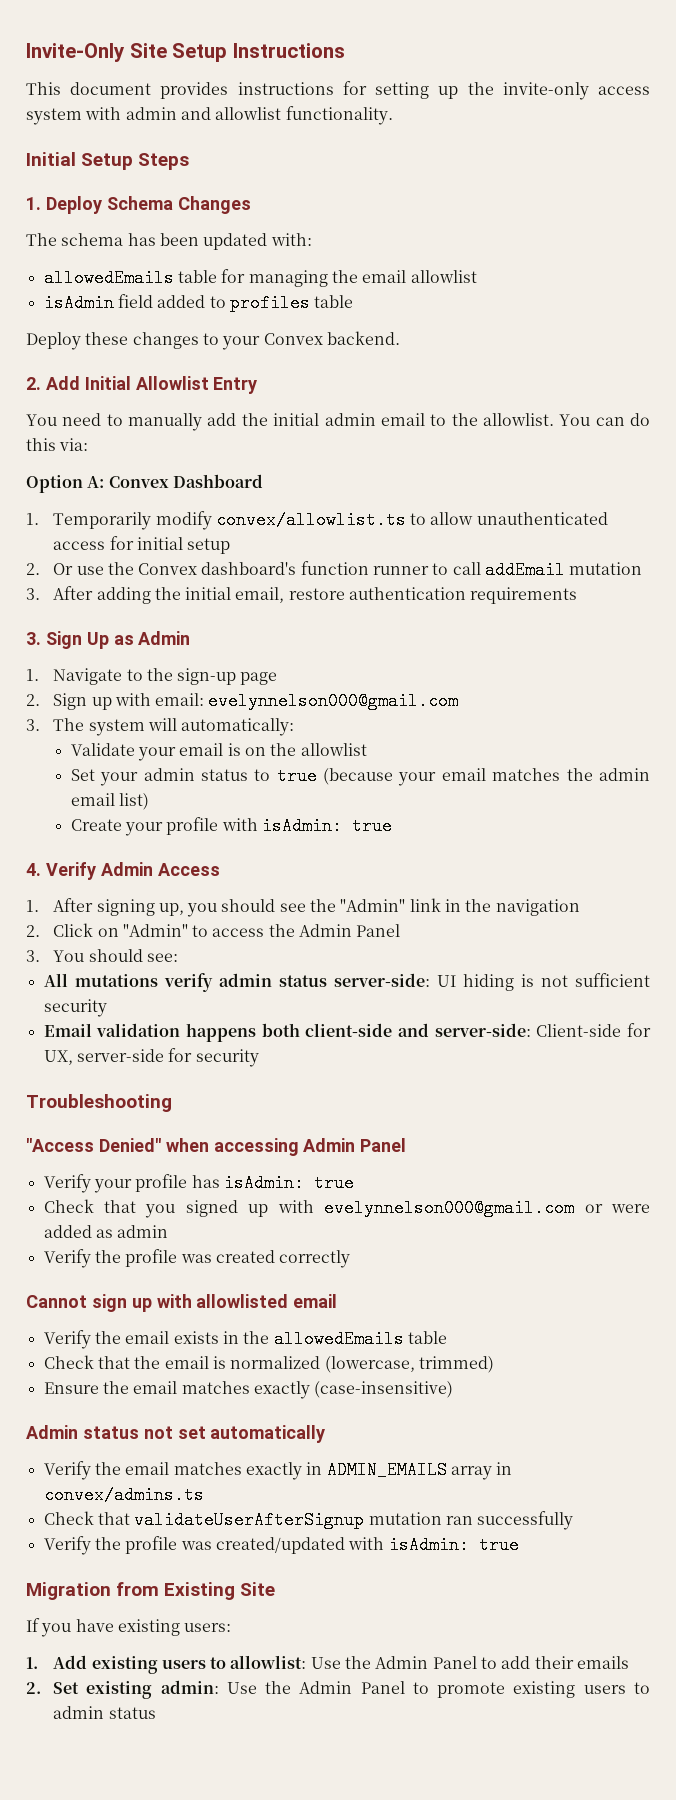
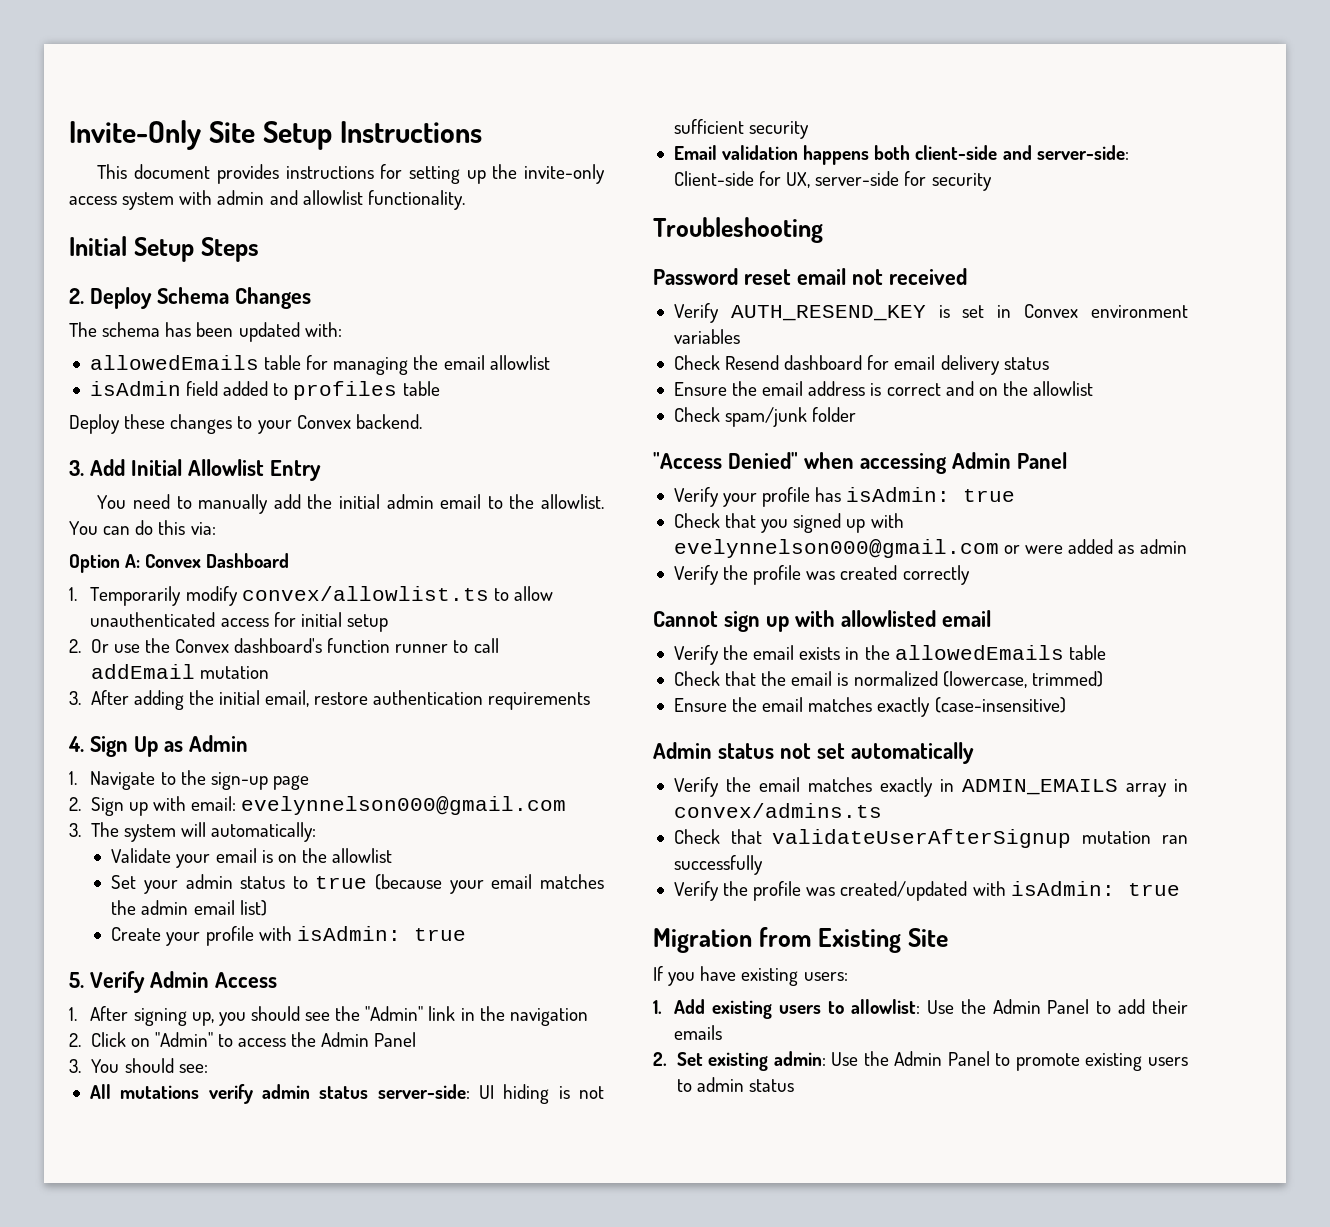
- 1. Deploy Schema Changes
+ 2. Deploy Schema Changes
- 2. Add Initial Allowlist Entry
+ 3. Add Initial Allowlist Entry
- 3. Sign Up as Admin
+ 4. Sign Up as Admin
- 4. Verify Admin Access
+ 5. Verify Admin Access
+ Password reset email not received
+ Verify AUTH_RESEND_KEY is set in Convex environment variables
+ Check Resend dashboard for email delivery status
+ Ensure the email address is correct and on the allowlist
+ Check spam/junk folder

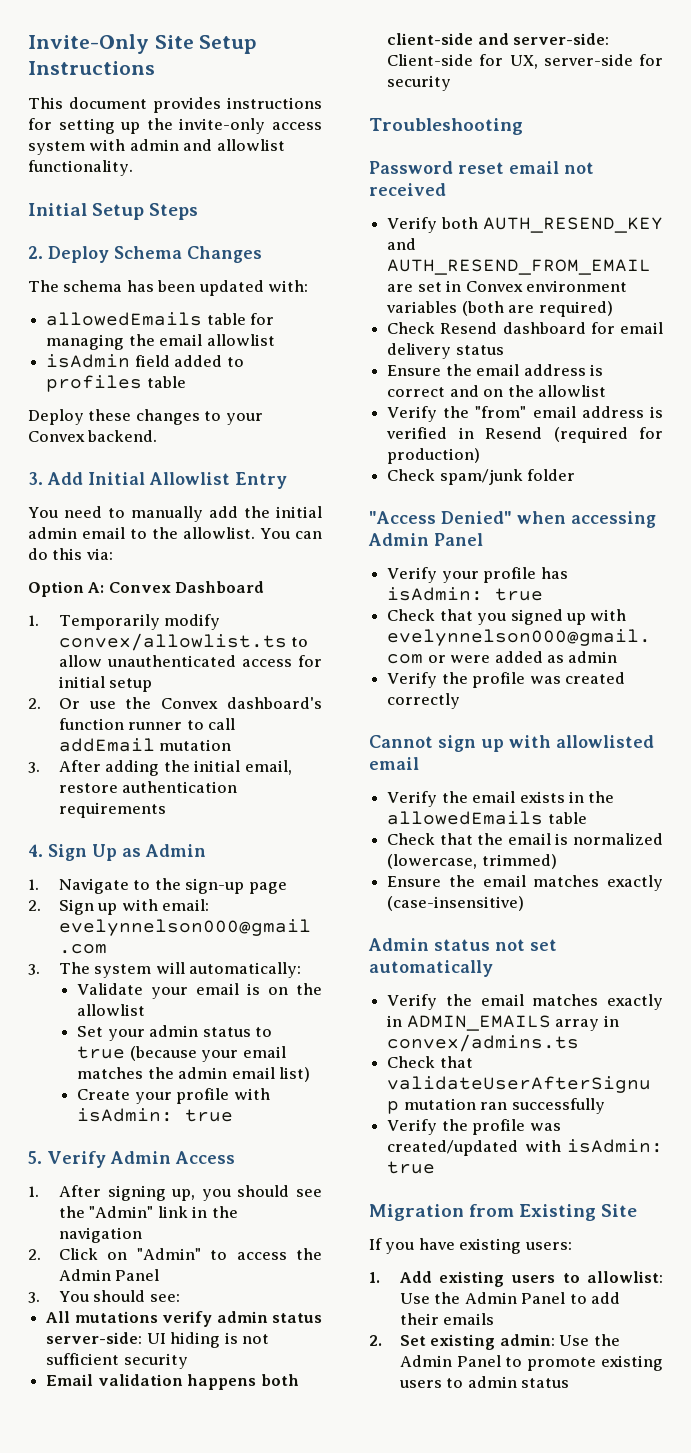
- Verify AUTH_RESEND_KEY is set in Convex environment variables
+ Verify both AUTH_RESEND_KEY and AUTH_RESEND_FROM_EMAIL are set in Convex environment variables (both are required)
+ Verify the "from" email address is verified in Resend (required for production)

